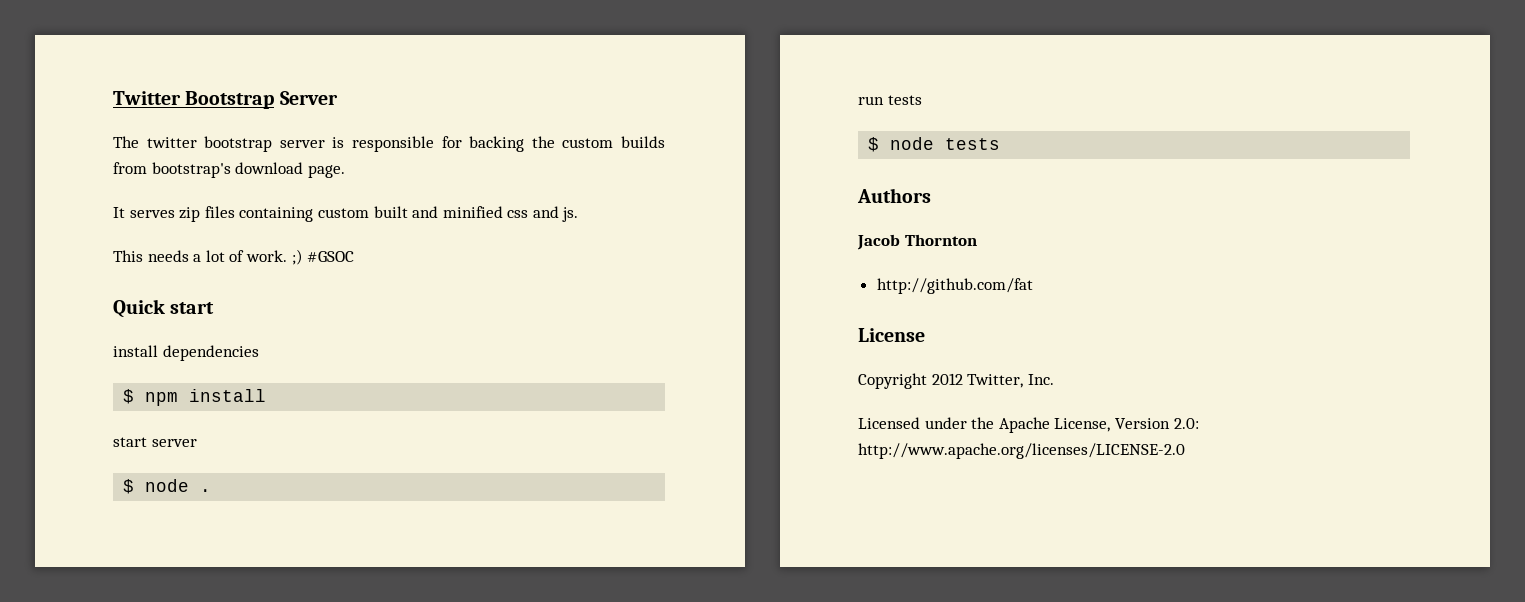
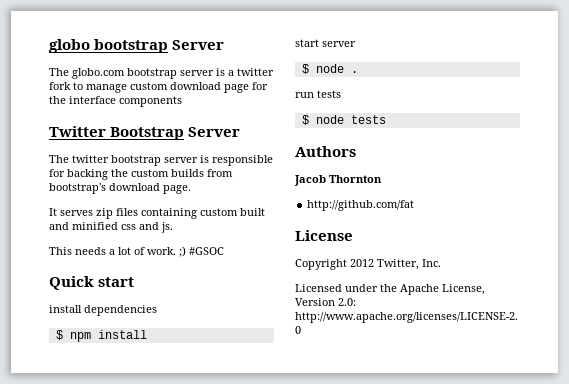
+ globo bootstrap Server
+ The globo.com bootstrap server is a twitter fork to manage custom download page for the interface components

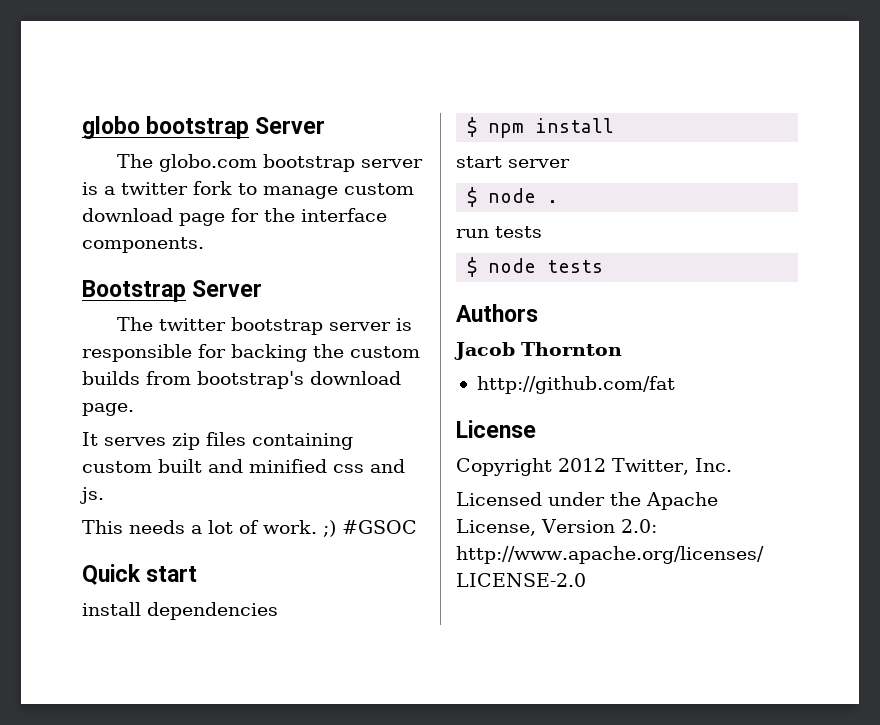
- The globo.com bootstrap server is a twitter fork to manage custom download page for the interface components
- Twitter Bootstrap Server
+ The globo.com bootstrap server is a twitter fork to manage custom download page for the interface components.
+ Bootstrap Server

